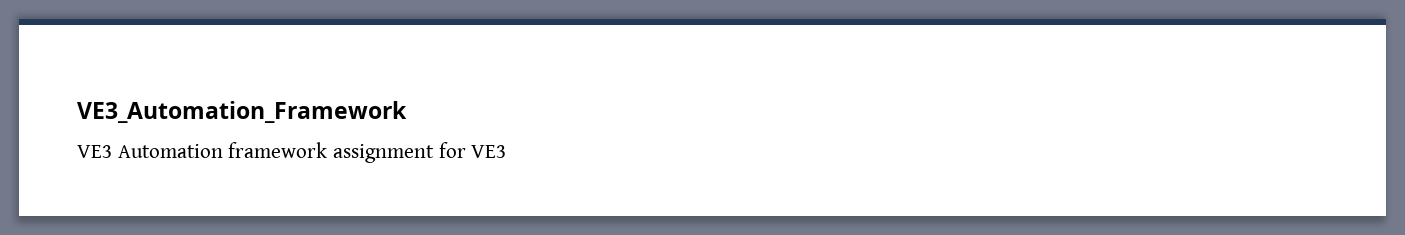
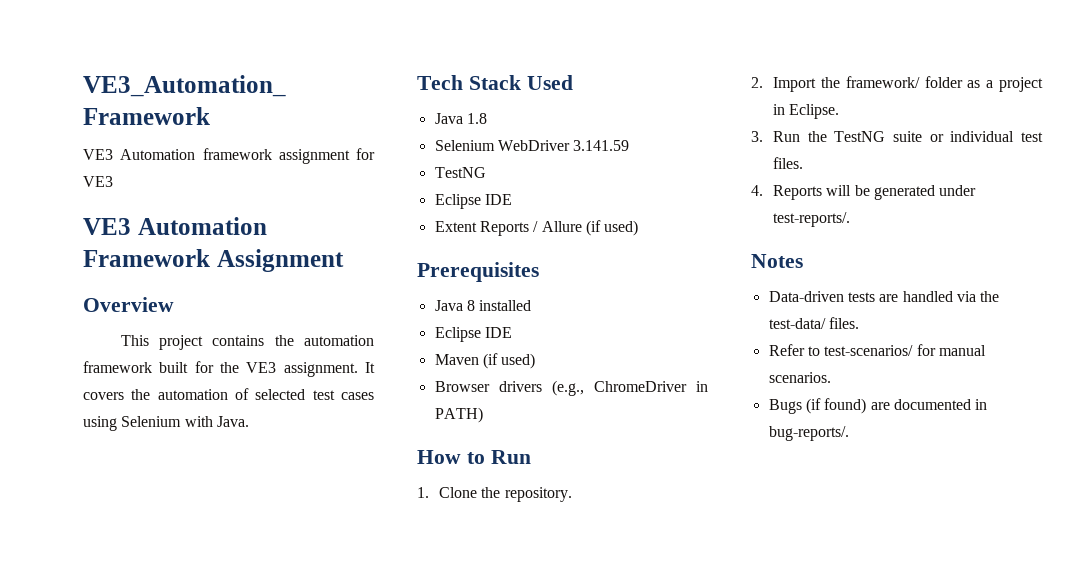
+ VE3 Automation Framework Assignment
+ Overview
+ This project contains the automation framework built for the VE3 assignment. It covers the automation of selected test cases using Selenium with Java.
+ Tech Stack Used
+ Java 1.8
+ Selenium WebDriver 3.141.59
+ TestNG
+ Eclipse IDE
+ Extent Reports / Allure (if used)
+ Prerequisites
+ Java 8 installed
+ Eclipse IDE
+ Maven (if used)
+ Browser drivers (e.g., ChromeDriver in PATH)
+ How to Run
+ 1. Clone the repository.
+ 2. Import the framework/ folder as a project in Eclipse.
+ 3. Run the TestNG suite or individual test files.
+ 4. Reports will be generated under test-reports/.
+ Notes
+ Data-driven tests are handled via the test-data/ files.
+ Refer to test-scenarios/ for manual scenarios.
+ Bugs (if found) are documented in bug-reports/.

